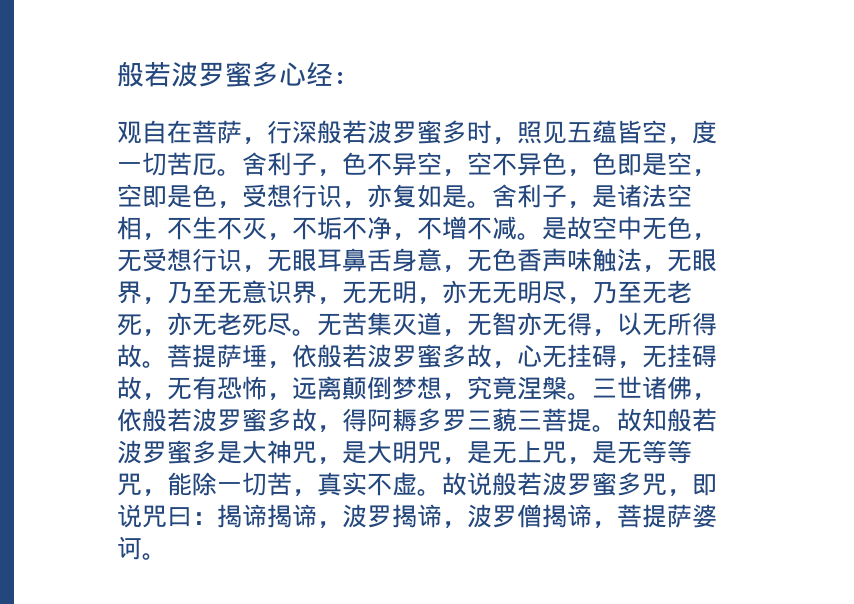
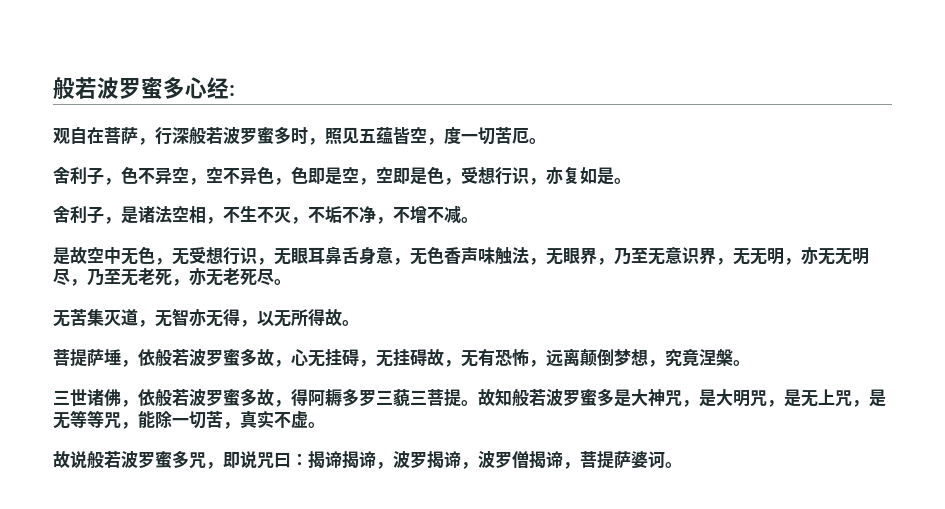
- 观自在菩萨，行深般若波罗蜜多时，照见五蕴皆空，度一切苦厄。舍利子，色不异空，空不异色，色即是空，空即是色，受想行识，亦复如是。舍利子，是诸法空相，不生不灭，不垢不净，不增不减。是故空中无色，无受想行识，无眼耳鼻舌身意，无色香声味触法，无眼界，乃至无意识界，无无明，亦无无明尽，乃至无老死，亦无老死尽。无苦集灭道，无智亦无得，以无所得故。菩提萨埵，依般若波罗蜜多故，心无挂碍，无挂碍故，无有恐怖，远离颠倒梦想，究竟涅槃。三世诸佛，依般若波罗蜜多故，得阿耨多罗三藐三菩提。
+ 观自在菩萨，行深般若波罗蜜多时，照见五蕴皆空，度一切苦厄。
+ 舍利子，色不异空，空不异色，色即是空，空即是色，受想行识，亦复如是。
+ 舍利子，是诸法空相，不生不灭，不垢不净，不增不减。
+ 是故空中无色，无受想行识，无眼耳鼻舌身意，无色香声味触法，无眼界，乃至无意识界，无无明，亦无无明尽，乃至无老死，亦无老死尽。
+ 无苦集灭道，无智亦无得，以无所得故。
+ 菩提萨埵，依般若波罗蜜多故，心无挂碍，无挂碍故，无有恐怖，远离颠倒梦想，究竟涅槃。
+ 三世诸佛，依般若波罗蜜多故，得阿耨多罗三藐三菩提。
- 故知般若波罗蜜多是大神咒，是大明咒，是无上咒，是无等等咒，能除一切苦，真实不虚。故说般若波罗蜜多咒，即说咒曰：揭谛揭谛，波罗揭谛，波罗僧揭谛，菩提萨婆诃。
+ 故知般若波罗蜜多是大神咒，是大明咒，是无上咒，是无等等咒，能除一切苦，真实不虚。
+ 故说般若波罗蜜多咒，即说咒曰：揭谛揭谛，波罗揭谛，波罗僧揭谛，菩提萨婆诃。

